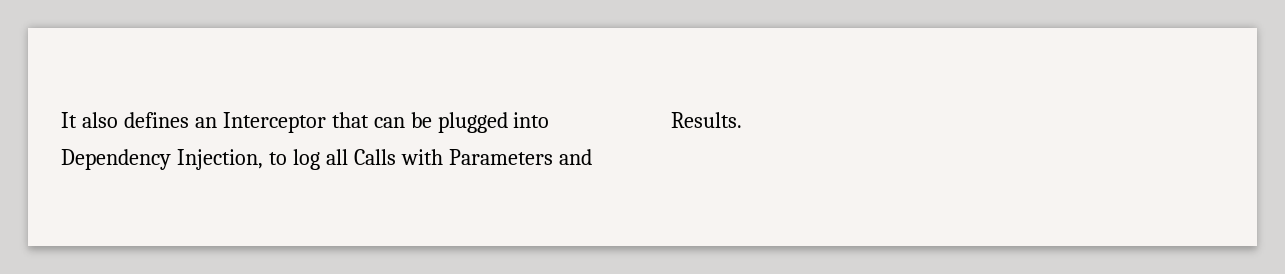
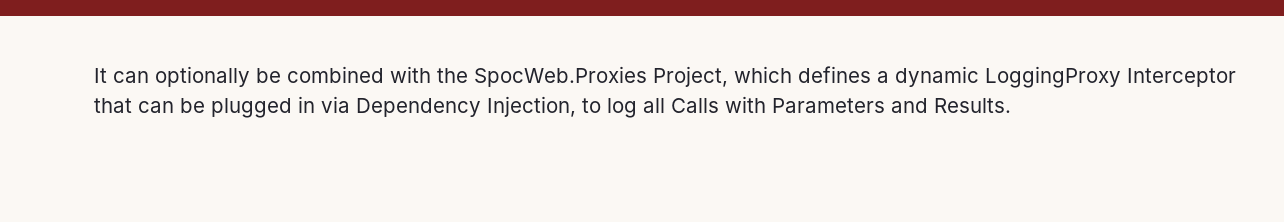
- It also defines an Interceptor that can be plugged into Dependency Injection, to log all Calls with Parameters and Results.
+ It can optionally be combined with the SpocWeb.Proxies Project, which defines a dynamic LoggingProxy Interceptor that can be plugged in via Dependency Injection, to log all Calls with Parameters and Results.

